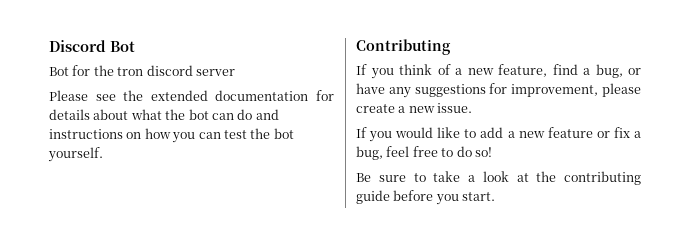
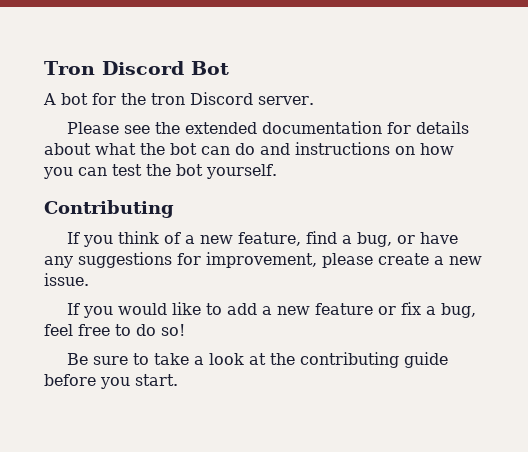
- Discord Bot
+ Tron Discord Bot
- Bot for the tron discord server
+ A bot for the tron Discord server.

